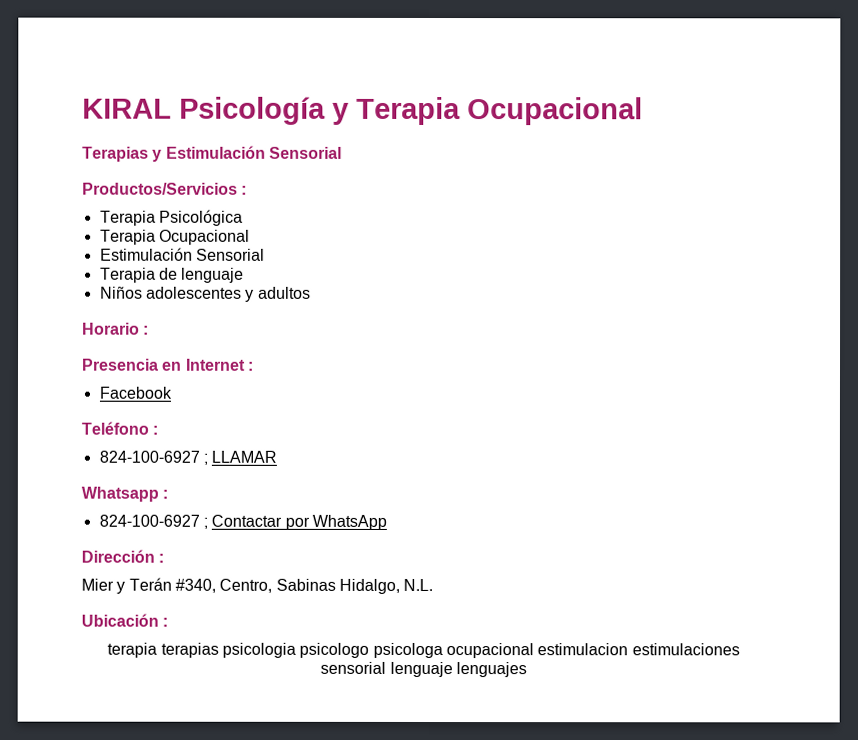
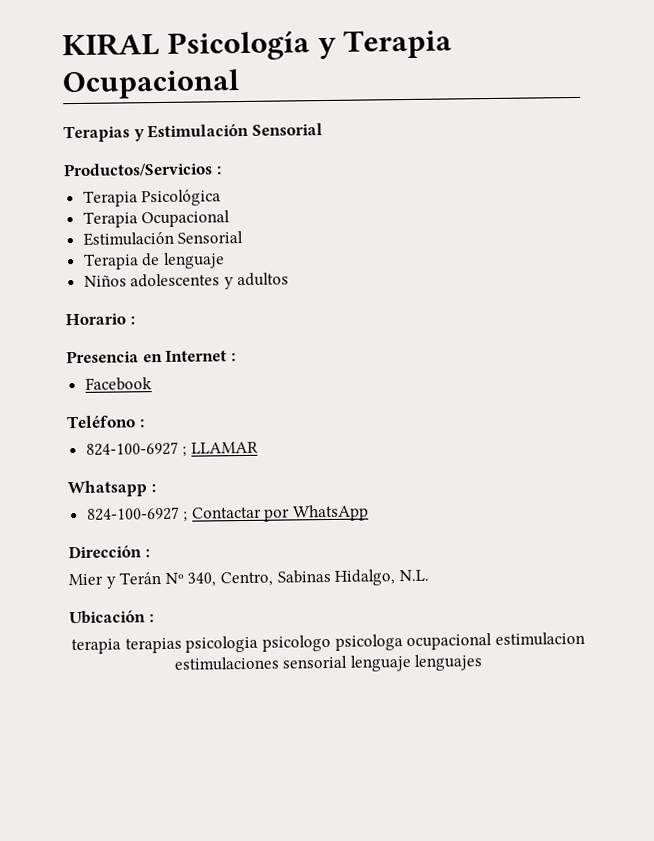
- Mier y Terán #340, Centro, Sabinas Hidalgo, N.L.
+ Mier y Terán Nº 340, Centro, Sabinas Hidalgo, N.L.

